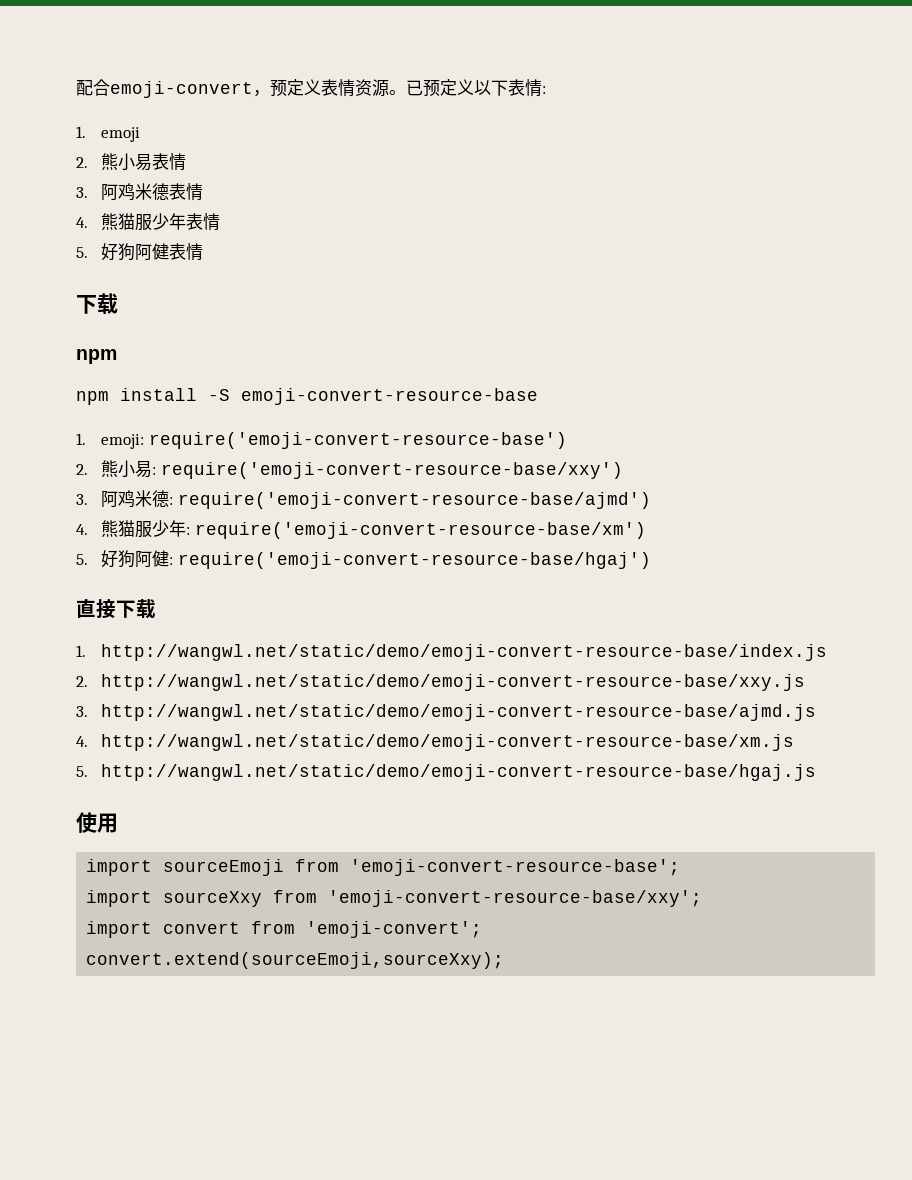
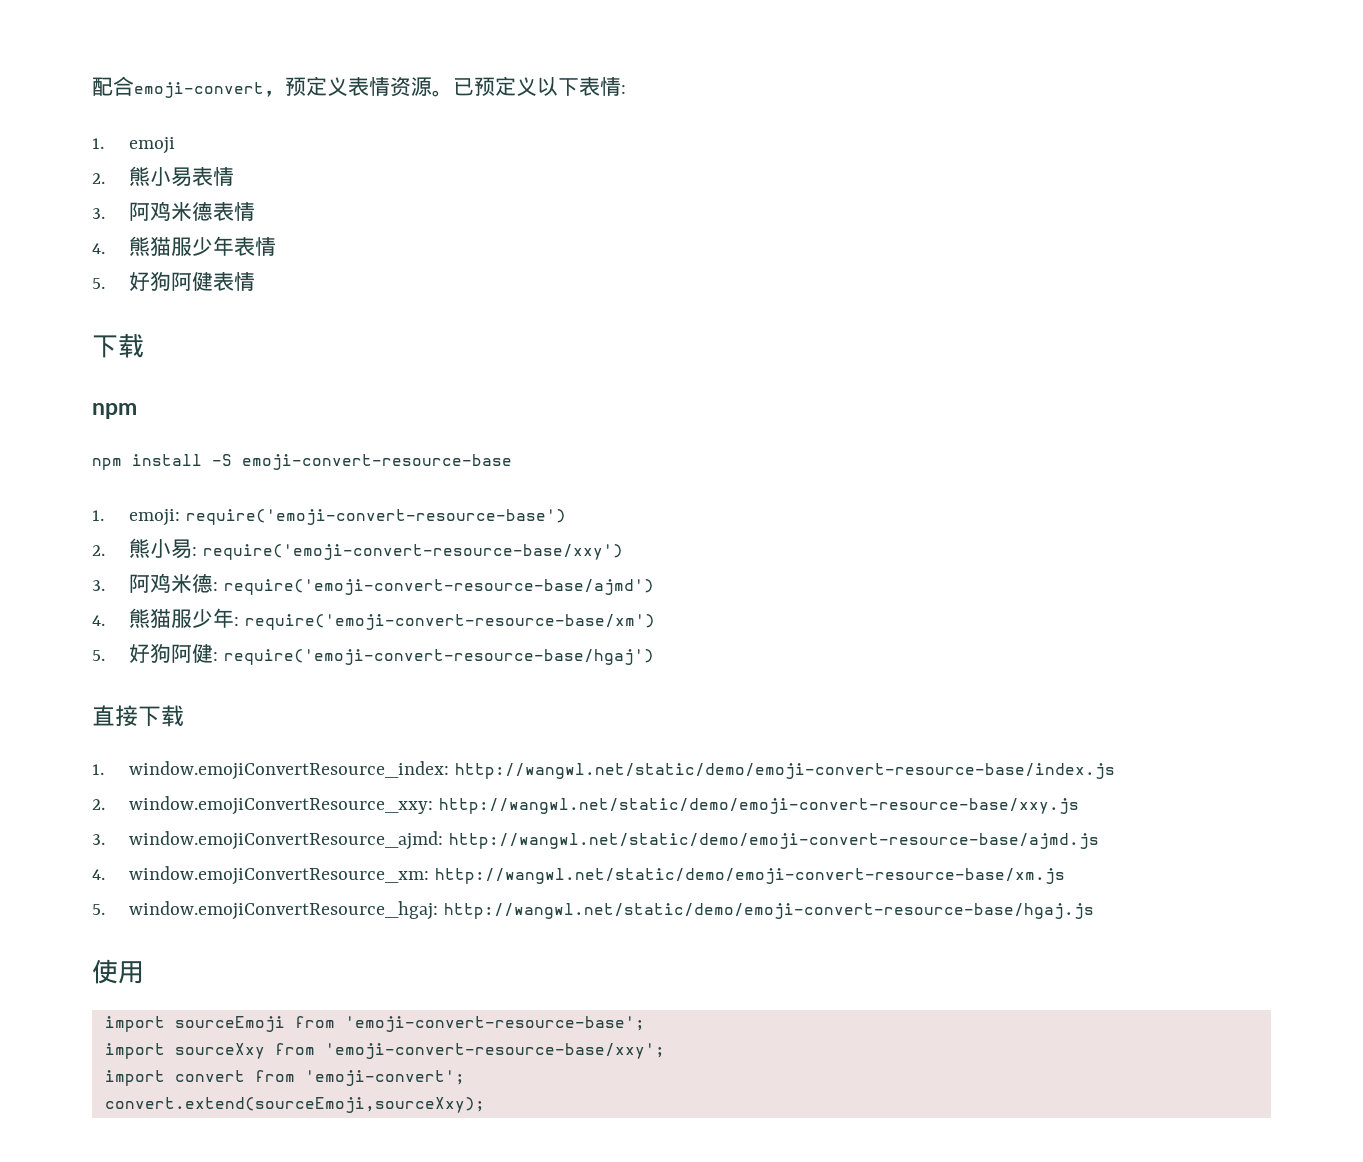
- 1. http://wangwl.net/static/demo/emoji-convert-resource-base/index.js
+ 1. window.emojiConvertResource_index: http://wangwl.net/static/demo/emoji-convert-resource-base/index.js
- 2. http://wangwl.net/static/demo/emoji-convert-resource-base/xxy.js
+ 2. window.emojiConvertResource_xxy: http://wangwl.net/static/demo/emoji-convert-resource-base/xxy.js
- 3. http://wangwl.net/static/demo/emoji-convert-resource-base/ajmd.js
+ 3. window.emojiConvertResource_ajmd: http://wangwl.net/static/demo/emoji-convert-resource-base/ajmd.js
- 4. http://wangwl.net/static/demo/emoji-convert-resource-base/xm.js
+ 4. window.emojiConvertResource_xm: http://wangwl.net/static/demo/emoji-convert-resource-base/xm.js
- 5. http://wangwl.net/static/demo/emoji-convert-resource-base/hgaj.js
+ 5. window.emojiConvertResource_hgaj: http://wangwl.net/static/demo/emoji-convert-resource-base/hgaj.js

